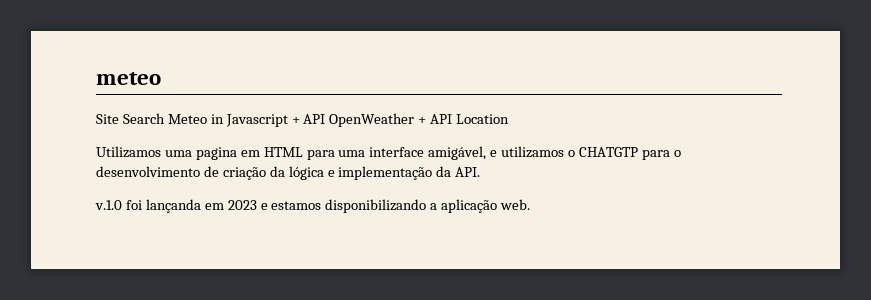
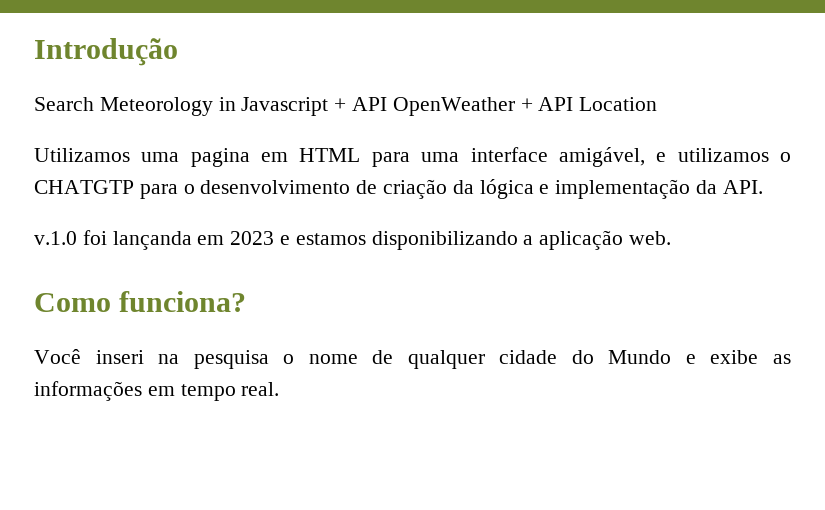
- meteo
- Site Search Meteo in Javascript + API OpenWeather + API Location
+ Introdução
+ Search Meteorology in Javascript + API OpenWeather + API Location
+ Como funciona?
+ Você inseri na pesquisa o nome de qualquer cidade do Mundo e exibe as informações em tempo real.

